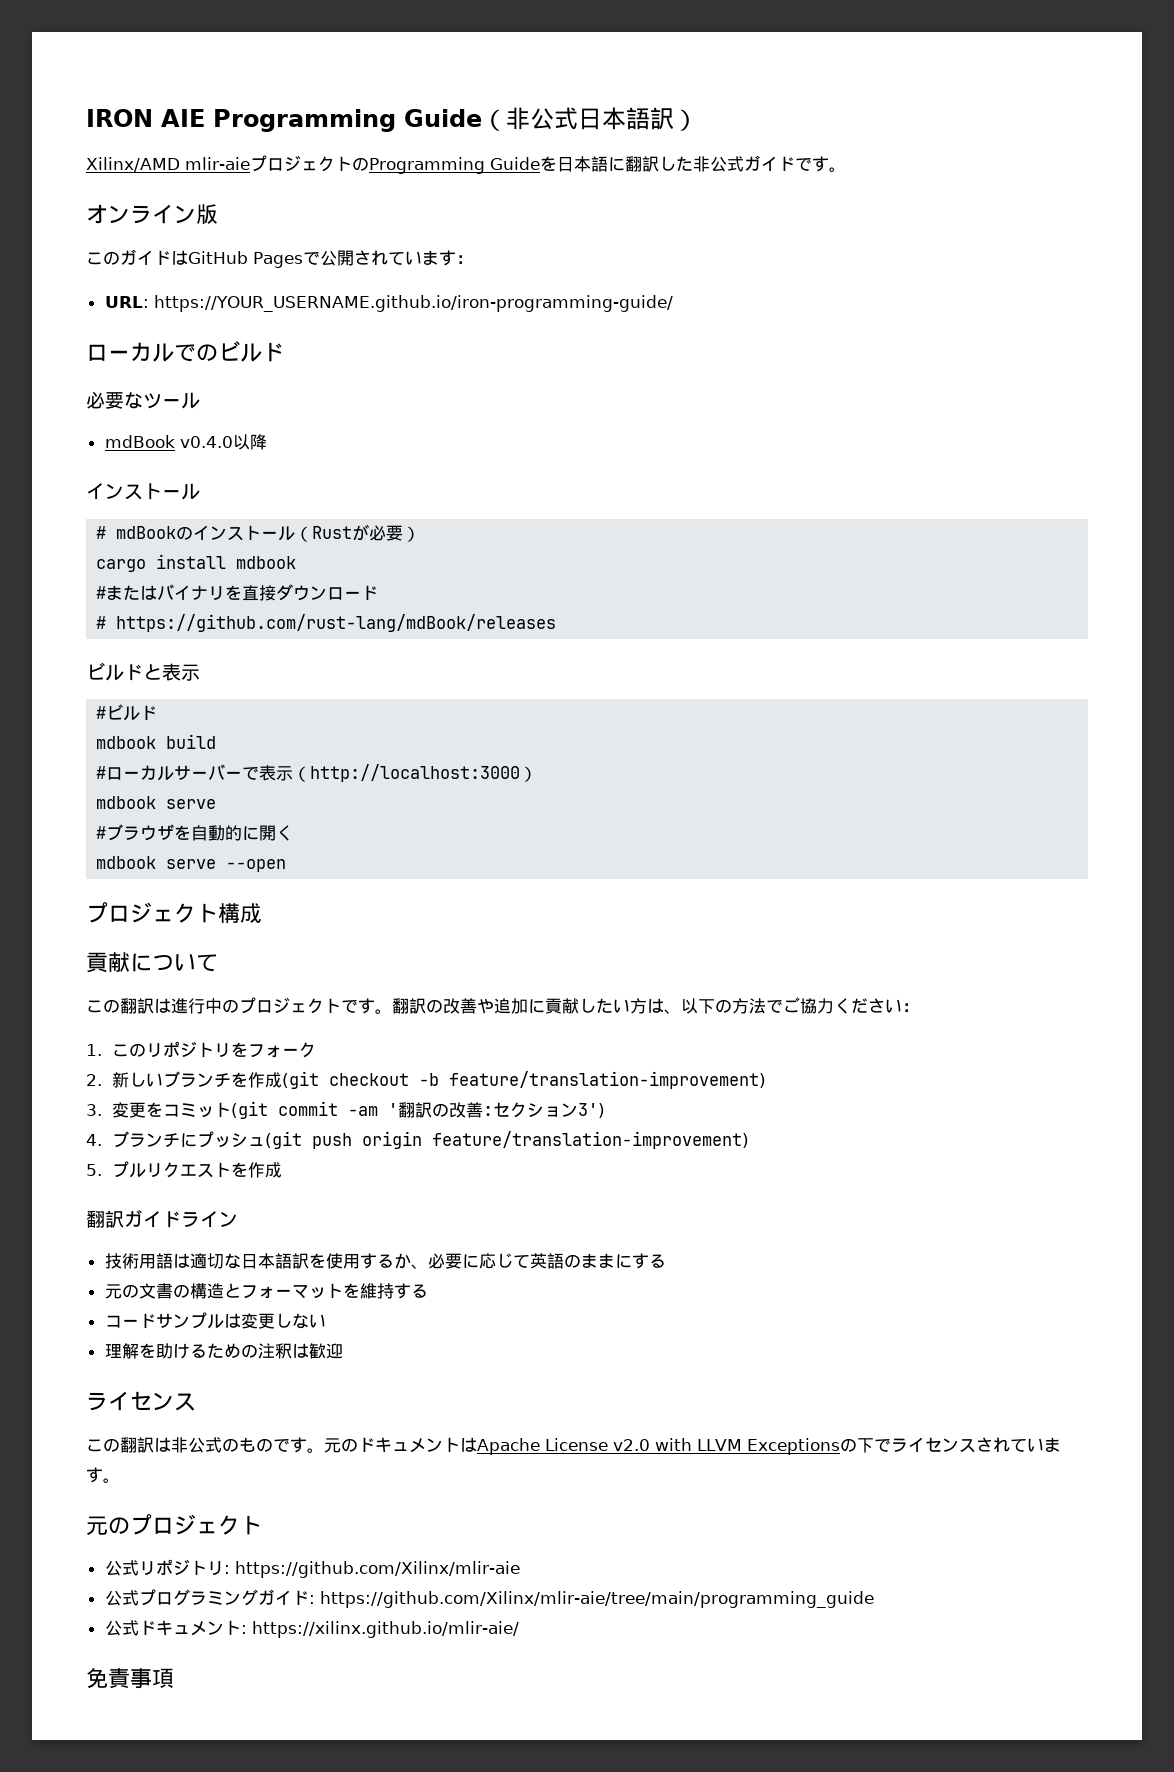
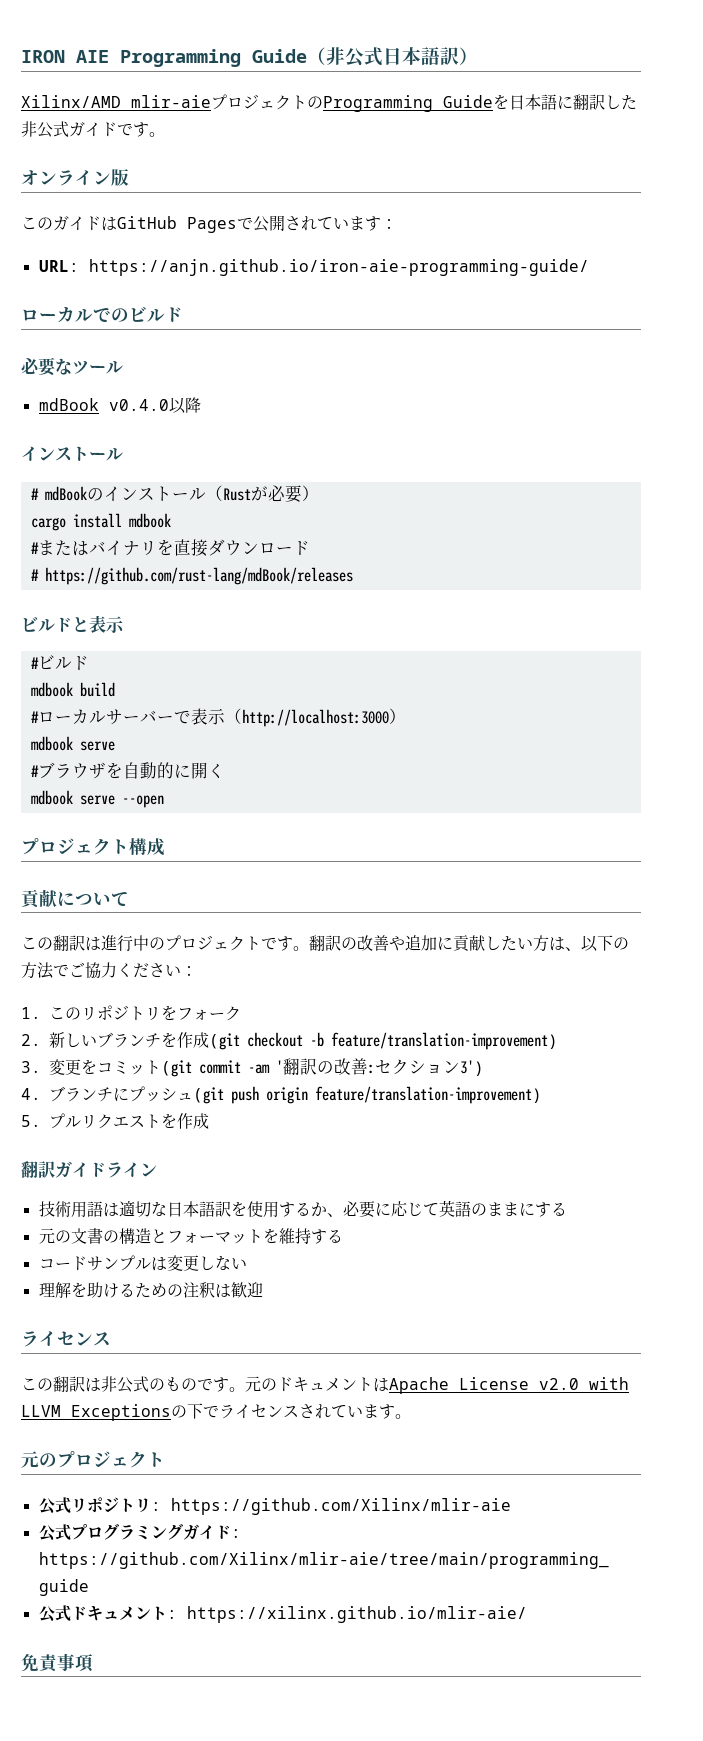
- URL: https://YOUR_USERNAME.github.io/iron-programming-guide/
+ URL: https://anjn.github.io/iron-aie-programming-guide/

